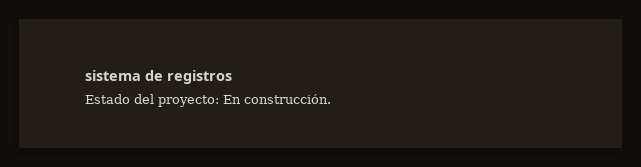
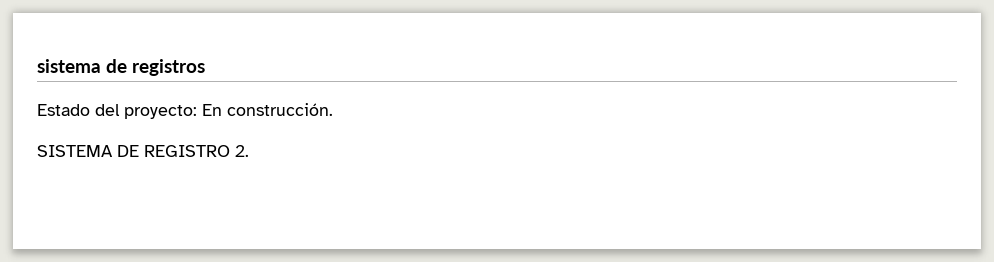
+ SISTEMA DE REGISTRO 2.

